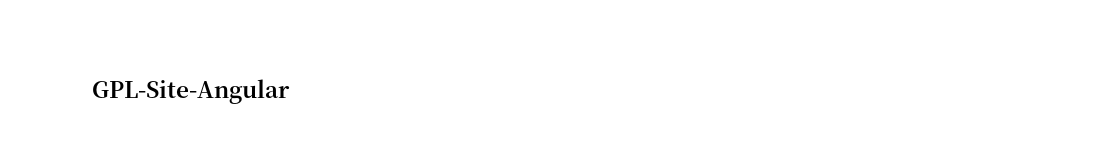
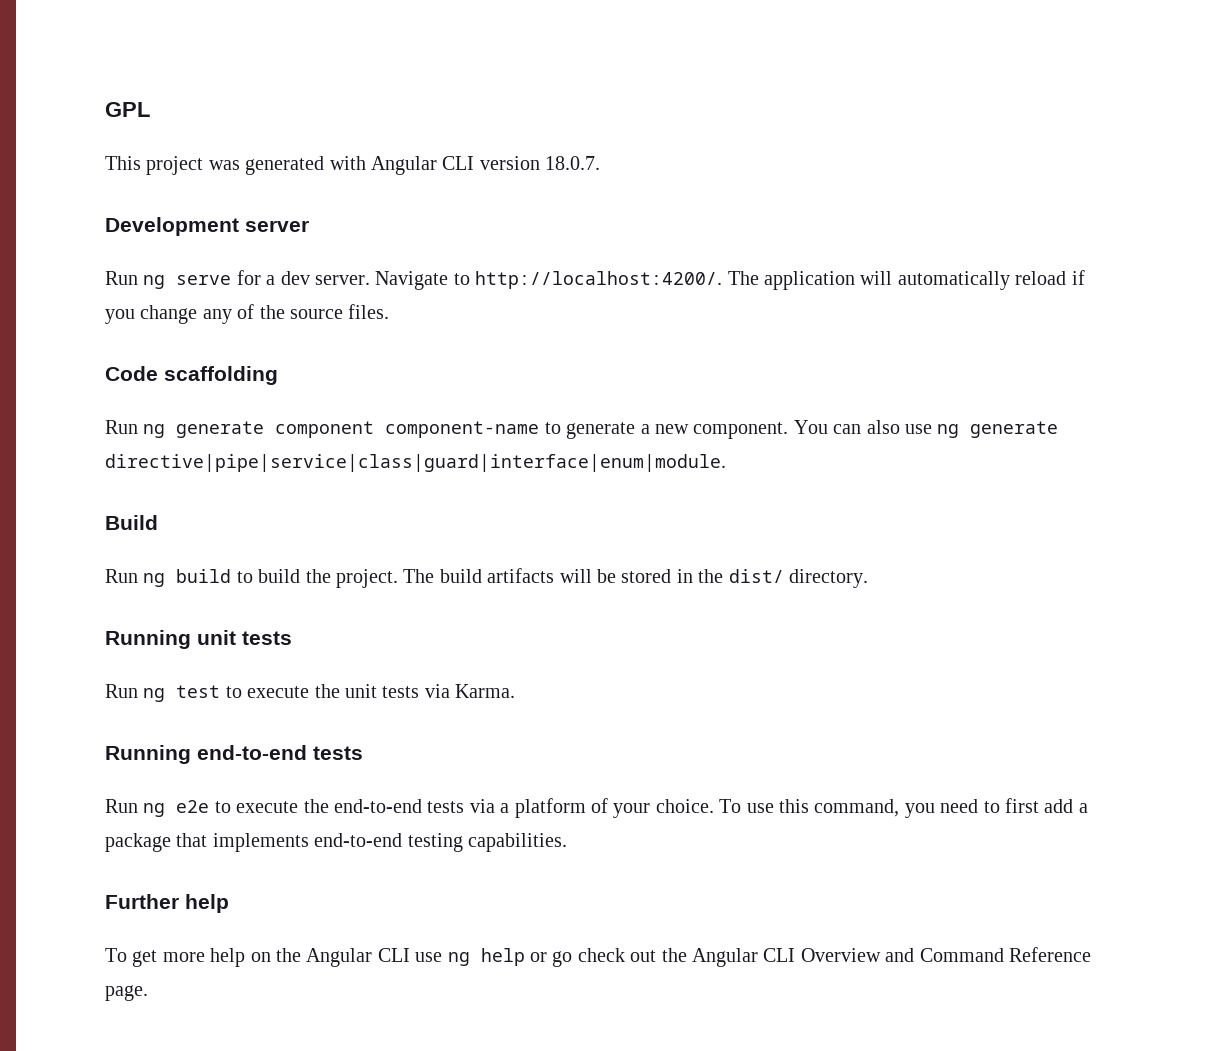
- GPL-Site-Angular
+ GPL
+ This project was generated with Angular CLI version 18.0.7.
+ Development server
+ Run ng serve for a dev server. Navigate to http://localhost:4200/. The application will automatically reload if you change any of the source files.
+ Code scaffolding
+ Run ng generate component component-name to generate a new component. You can also use ng generate directive|pipe|service|class|guard|interface|enum|module.
+ Build
+ Run ng build to build the project. The build artifacts will be stored in the dist/ directory.
+ Running unit tests
+ Run ng test to execute the unit tests via Karma.
+ Running end-to-end tests
+ Run ng e2e to execute the end-to-end tests via a platform of your choice. To use this command, you need to first add a package that implements end-to-end testing capabilities.
+ Further help
+ To get more help on the Angular CLI use ng help or go check out the Angular CLI Overview and Command Reference page.

